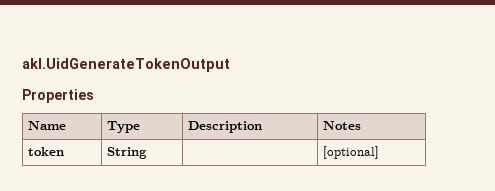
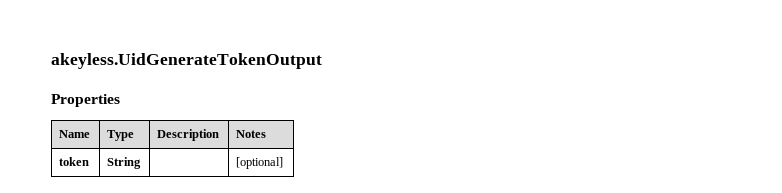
- akl.UidGenerateTokenOutput
+ akeyless.UidGenerateTokenOutput

